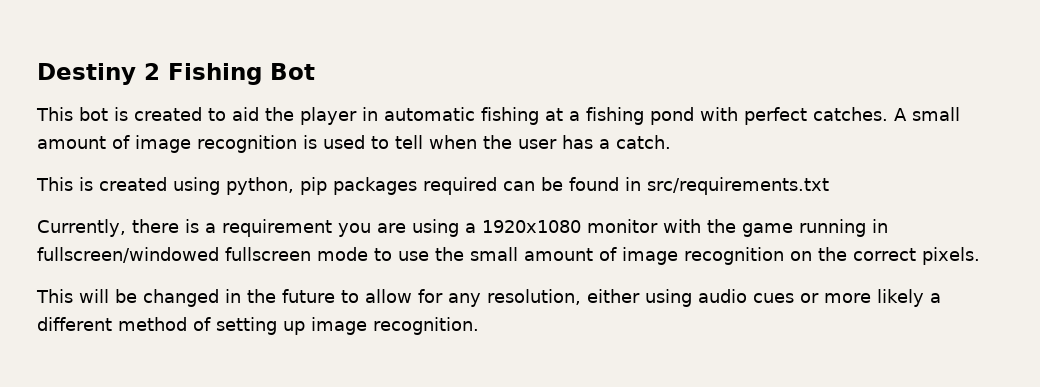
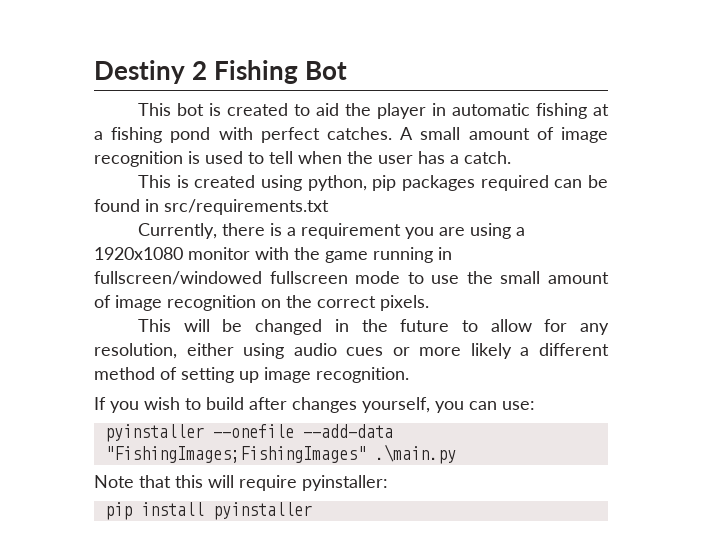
+ If you wish to build after changes yourself, you can use:
+ pyinstaller --onefile --add-data "FishingImages;FishingImages" .\main.py
+ Note that this will require pyinstaller:
+ pip install pyinstaller

